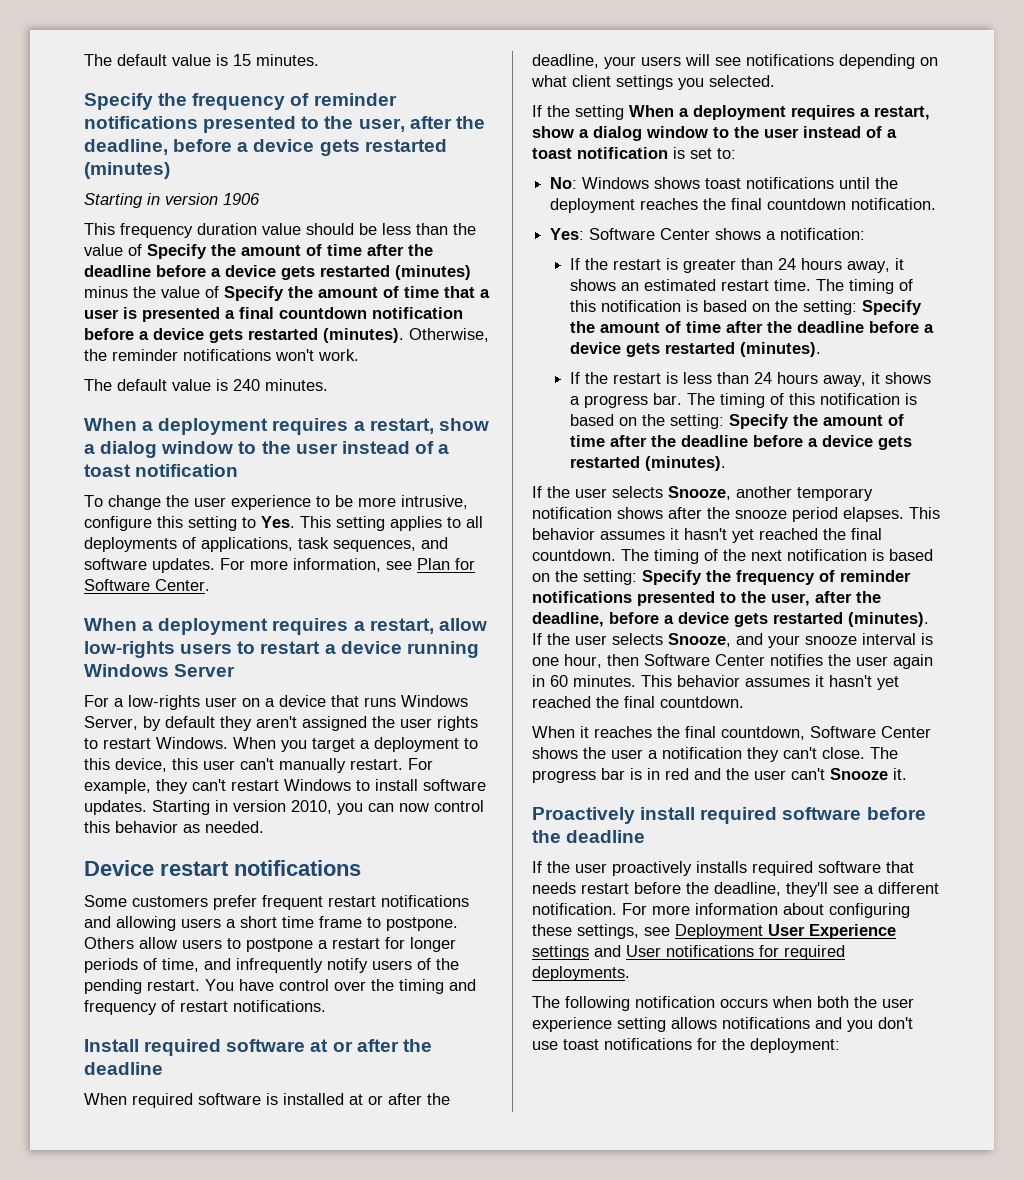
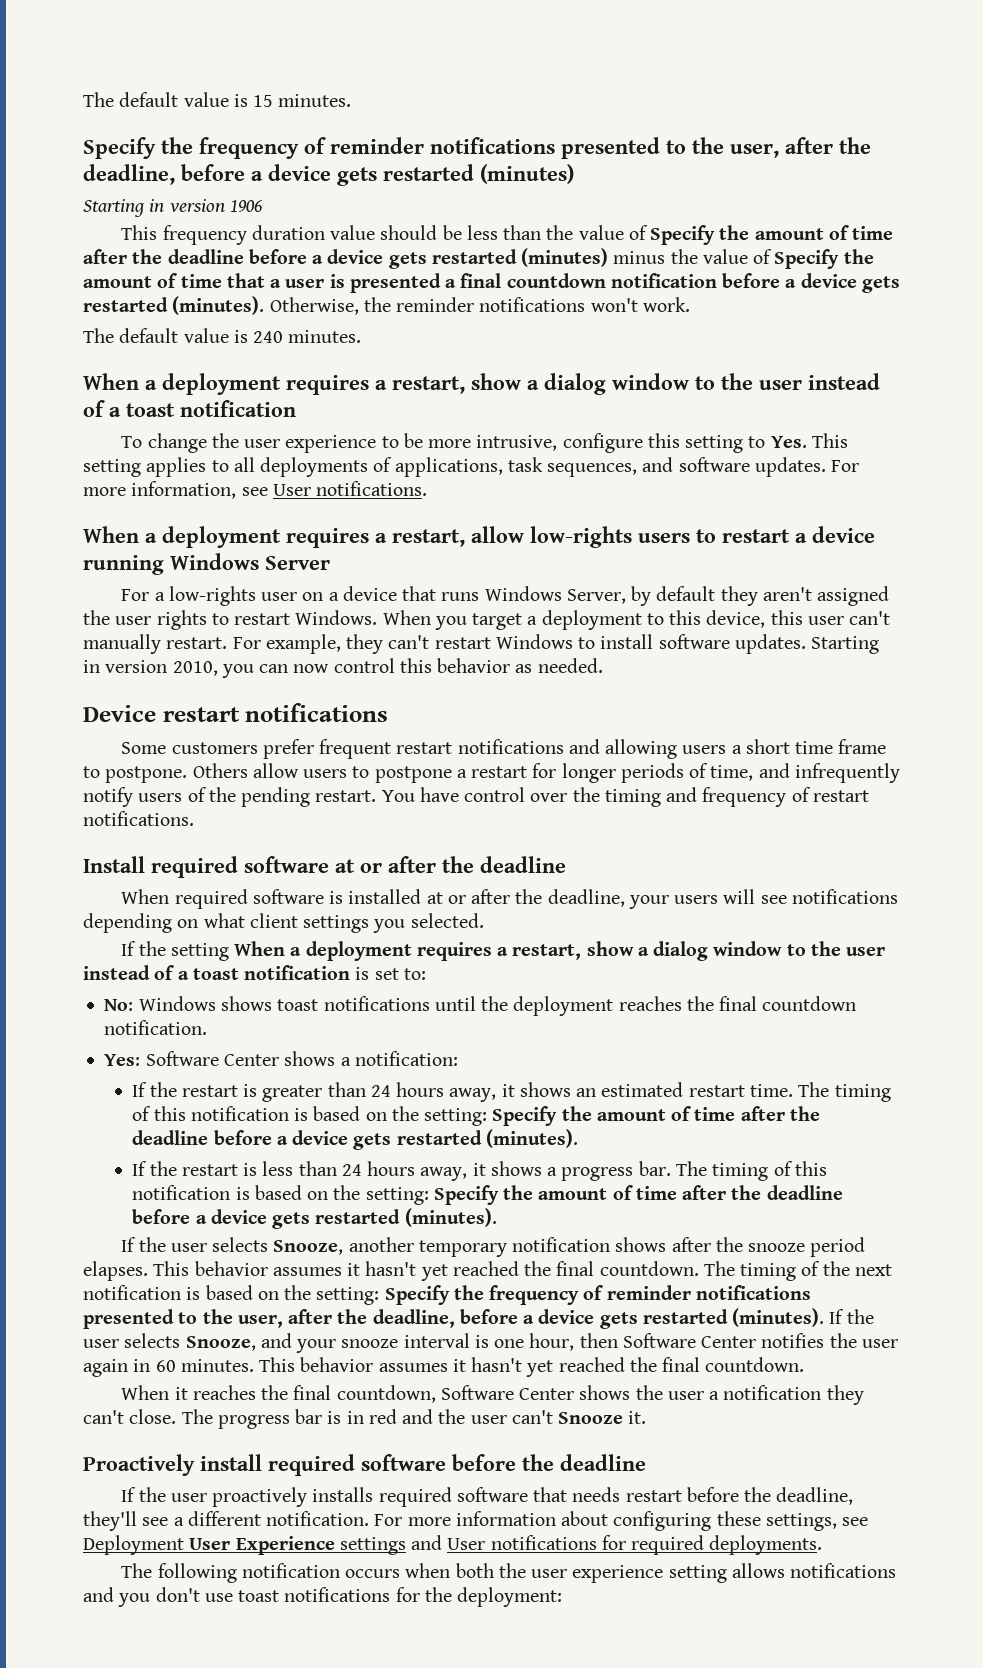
- For more information, see Plan for Software Center.
+ For more information, see User notifications.

